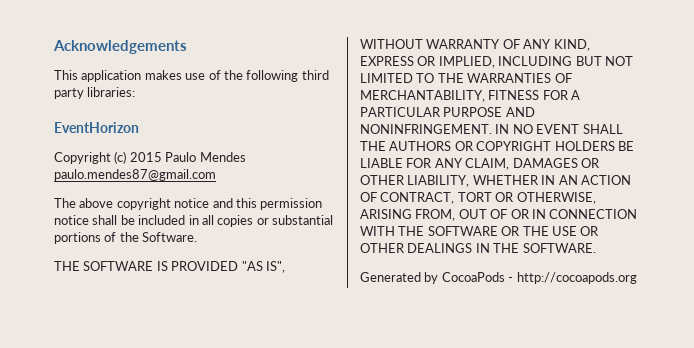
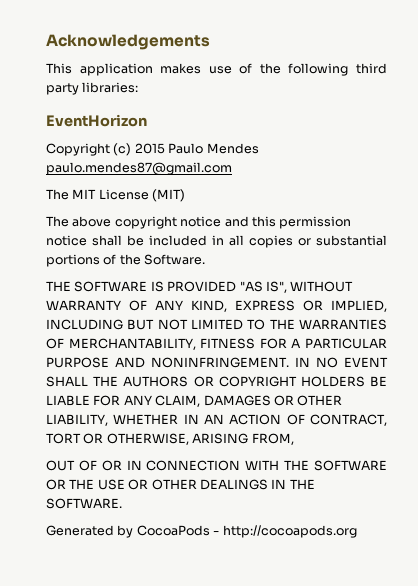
+ The MIT License (MIT)
- IN NO EVENT SHALL THE AUTHORS OR COPYRIGHT HOLDERS BE LIABLE FOR ANY CLAIM, DAMAGES OR OTHER LIABILITY, WHETHER IN AN ACTION OF CONTRACT, TORT OR OTHERWISE, ARISING FROM, OUT OF OR IN CONNECTION WITH THE SOFTWARE OR THE USE OR OTHER DEALINGS IN THE SOFTWARE.
+ IN NO EVENT SHALL THE AUTHORS OR COPYRIGHT HOLDERS BE LIABLE FOR ANY CLAIM, DAMAGES OR OTHER LIABILITY, WHETHER IN AN ACTION OF CONTRACT, TORT OR OTHERWISE, ARISING FROM,
+ OUT OF OR IN CONNECTION WITH THE SOFTWARE OR THE USE OR OTHER DEALINGS IN THE SOFTWARE.

